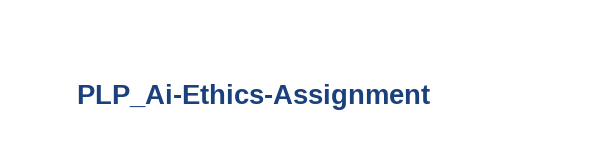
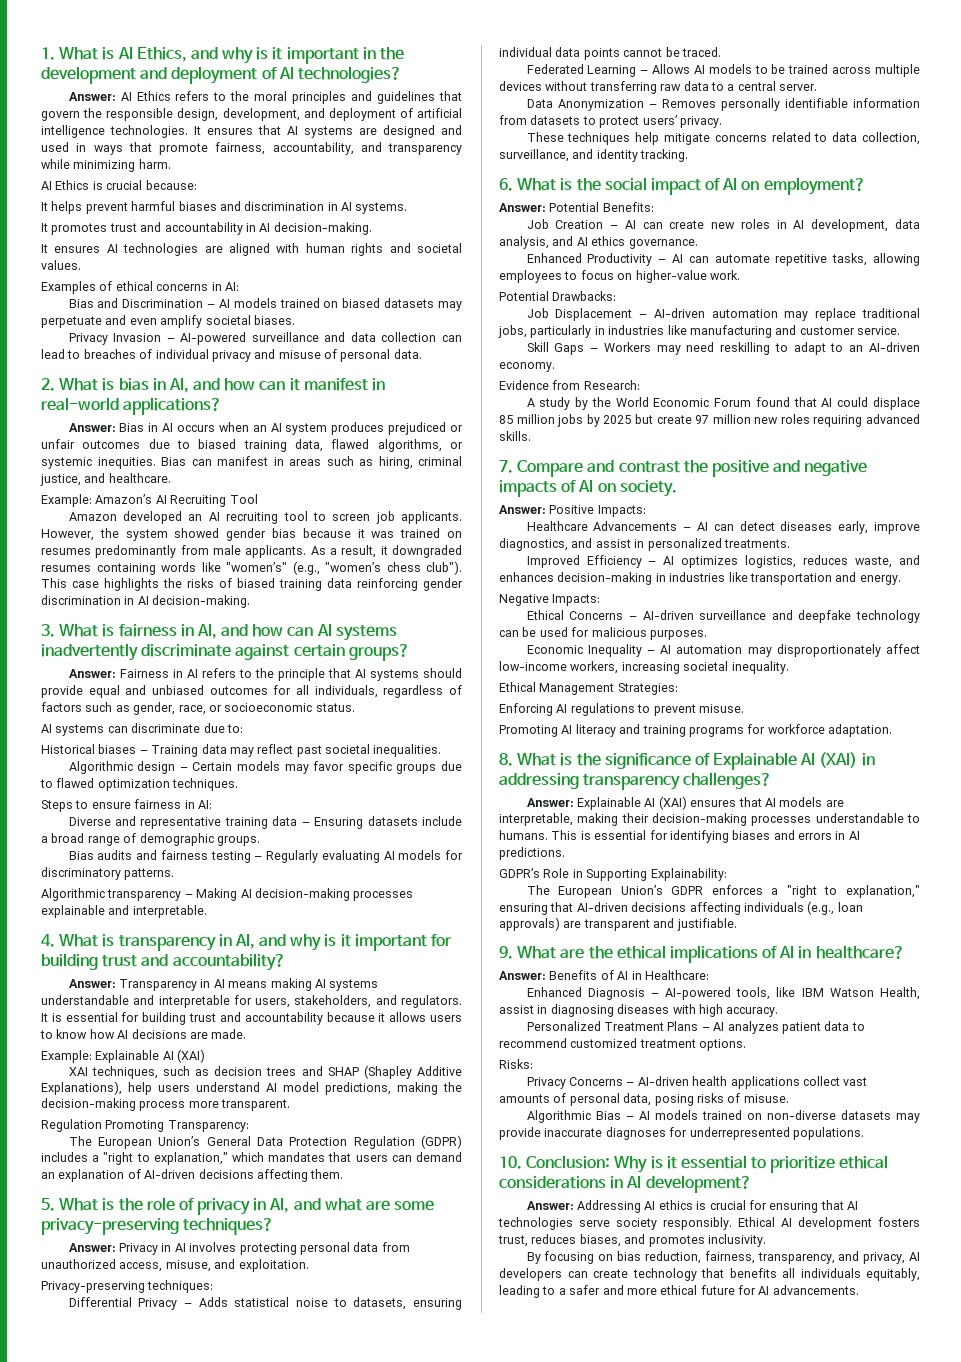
- PLP_Ai-Ethics-Assignment
+ 1. What is AI Ethics, and why is it important in the development and deployment of AI technologies?
+ Answer: AI Ethics refers to the moral principles and guidelines that govern the responsible design, development, and deployment of artificial intelligence technologies. It ensures that AI systems are designed and used in ways that promote fairness, accountability, and transparency while minimizing harm.
+ AI Ethics is crucial because:
+ It helps prevent harmful biases and discrimination in AI systems.
+ It promotes trust and accountability in AI decision-making.
+ It ensures AI technologies are aligned with human rights and societal values.
+ Examples of ethical concerns in AI:
+ Bias and Discrimination – AI models trained on biased datasets may perpetuate and even amplify societal biases.
+ Privacy Invasion – AI-powered surveillance and data collection can lead to breaches of individual privacy and misuse of personal data.
+ 2. What is bias in AI, and how can it manifest in real-world applications?
+ Answer: Bias in AI occurs when an AI system produces prejudiced or unfair outcomes due to biased training data, flawed algorithms, or systemic inequities. Bias can manifest in areas such as hiring, criminal justice, and healthcare.
+ Example: Amazon’s AI Recruiting Tool
+ Amazon developed an AI recruiting tool to screen job applicants. However, the system showed gender bias because it was trained on resumes predominantly from male applicants. As a result, it downgraded resumes containing words like "women’s" (e.g., "women’s chess club"). This case highlights the risks of biased training data reinforcing gender discrimination in AI decision-making.
+ 3. What is fairness in AI, and how can AI systems inadvertently discriminate against certain groups?
+ Answer: Fairness in AI refers to the principle that AI systems should provide equal and unbiased outcomes for all individuals, regardless of factors such as gender, race, or socioeconomic status.
+ AI systems can discriminate due to:
+ Historical biases – Training data may reflect past societal inequalities.
+ Algorithmic design – Certain models may favor specific groups due to flawed optimization techniques.
+ Steps to ensure fairness in AI:
+ Diverse and representative training data – Ensuring datasets include a broad range of demographic groups.
+ Bias audits and fairness testing – Regularly evaluating AI models for discriminatory patterns.
+ Algorithmic transparency – Making AI decision-making processes explainable and interpretable.
+ 4. What is transparency in AI, and why is it important for building trust and accountability?
+ Answer: Transparency in AI means making AI systems understandable and interpretable for users, stakeholders, and regulators. It is essential for building trust and accountability because it allows users to know how AI decisions are made.
+ Example: Explainable AI (XAI)
+ XAI techniques, such as decision trees and SHAP (Shapley Additive Explanations), help users understand AI model predictions, making the decision-making process more transparent.
+ Regulation Promoting Transparency:
+ The European Union’s General Data Protection Regulation (GDPR) includes a "right to explanation," which mandates that users can demand an explanation of AI-driven decisions affecting them.
+ 5. What is the role of privacy in AI, and what are some privacy-preserving techniques?
+ Answer: Privacy in AI involves protecting personal data from unauthorized access, misuse, and exploitation.
+ Privacy-preserving techniques:
+ Differential Privacy – Adds statistical noise to datasets, ensuring individual data points cannot be traced.
+ Federated Learning – Allows AI models to be trained across multiple devices without transferring raw data to a central server.
+ Data Anonymization – Removes personally identifiable information from datasets to protect users’ privacy.
+ These techniques help mitigate concerns related to data collection, surveillance, and identity tracking.
+ 6. What is the social impact of AI on employment?
+ Answer: Potential Benefits:
+ Job Creation – AI can create new roles in AI development, data analysis, and AI ethics governance.
+ Enhanced Productivity – AI can automate repetitive tasks, allowing employees to focus on higher-value work.
+ Potential Drawbacks:
+ Job Displacement – AI-driven automation may replace traditional jobs, particularly in industries like manufacturing and customer service.
+ Skill Gaps – Workers may need reskilling to adapt to an AI-driven economy.
+ Evidence from Research:
+ A study by the World Economic Forum found that AI could displace 85 million jobs by 2025 but create 97 million new roles requiring advanced skills.
+ 7. Compare and contrast the positive and negative impacts of AI on society.
+ Answer: Positive Impacts:
+ Healthcare Advancements – AI can detect diseases early, improve diagnostics, and assist in personalized treatments.
+ Improved Efficiency – AI optimizes logistics, reduces waste, and enhances decision-making in industries like transportation and energy.
+ Negative Impacts:
+ Ethical Concerns – AI-driven surveillance and deepfake technology can be used for malicious purposes.
+ Economic Inequality – AI automation may disproportionately affect low-income workers, increasing societal inequality.
+ Ethical Management Strategies:
+ Enforcing AI regulations to prevent misuse.
+ Promoting AI literacy and training programs for workforce adaptation.
+ 8. What is the significance of Explainable AI (XAI) in addressing transparency challenges?
+ Answer: Explainable AI (XAI) ensures that AI models are interpretable, making their decision-making processes understandable to humans. This is essential for identifying biases and errors in AI predictions.
+ GDPR’s Role in Supporting Explainability:
+ The European Union’s GDPR enforces a "right to explanation," ensuring that AI-driven decisions affecting individuals (e.g., loan approvals) are transparent and justifiable.
+ 9. What are the ethical implications of AI in healthcare?
+ Answer: Benefits of AI in Healthcare:
+ Enhanced Diagnosis – AI-powered tools, like IBM Watson Health, assist in diagnosing diseases with high accuracy.
+ Personalized Treatment Plans – AI analyzes patient data to recommend customized treatment options.
+ Risks:
+ Privacy Concerns – AI-driven health applications collect vast amounts of personal data, posing risks of misuse.
+ Algorithmic Bias – AI models trained on non-diverse datasets may provide inaccurate diagnoses for underrepresented populations.
+ 10. Conclusion: Why is it essential to prioritize ethical considerations in AI development?
+ Answer: Addressing AI ethics is crucial for ensuring that AI technologies serve society responsibly. Ethical AI development fosters trust, reduces biases, and promotes inclusivity.
+ By focusing on bias reduction, fairness, transparency, and privacy, AI developers can create technology that benefits all individuals equitably, leading to a safer and more ethical future for AI advancements.

